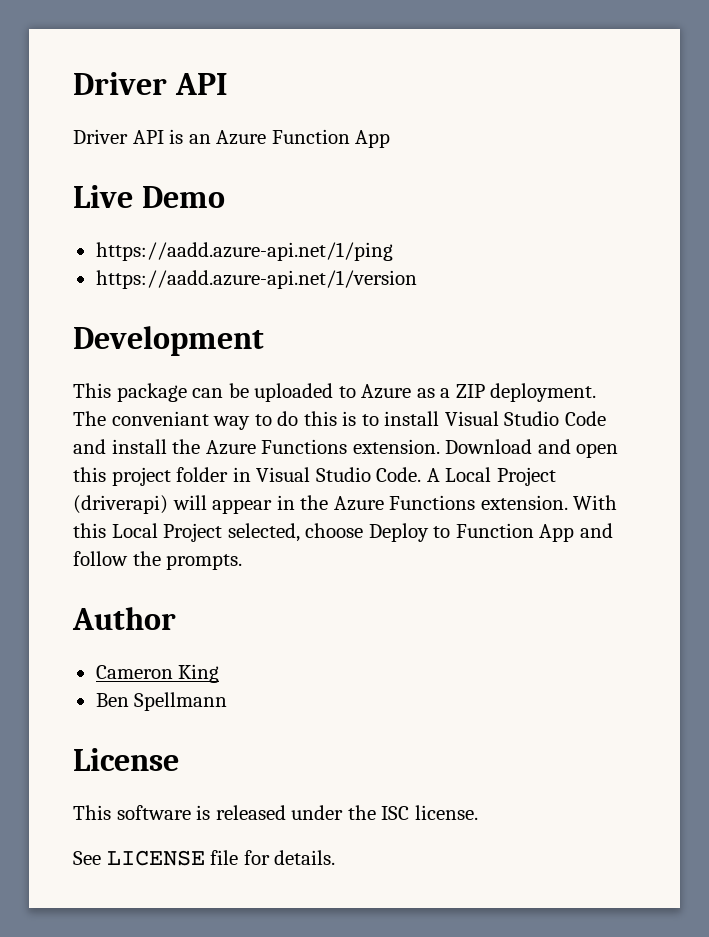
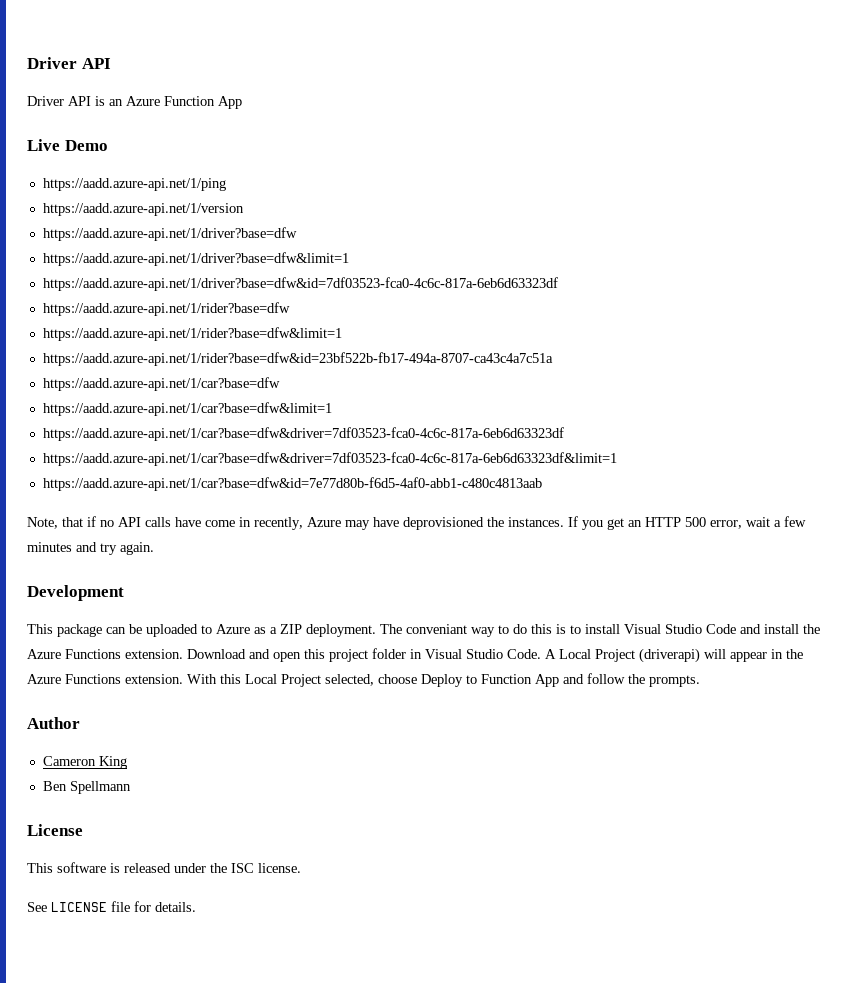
+ https://aadd.azure-api.net/1/driver?base=dfw
+ https://aadd.azure-api.net/1/driver?base=dfw&limit=1
+ https://aadd.azure-api.net/1/driver?base=dfw&id=7df03523-fca0-4c6c-817a-6eb6d63323df
+ https://aadd.azure-api.net/1/rider?base=dfw
+ https://aadd.azure-api.net/1/rider?base=dfw&limit=1
+ https://aadd.azure-api.net/1/rider?base=dfw&id=23bf522b-fb17-494a-8707-ca43c4a7c51a
+ https://aadd.azure-api.net/1/car?base=dfw
+ https://aadd.azure-api.net/1/car?base=dfw&limit=1
+ https://aadd.azure-api.net/1/car?base=dfw&driver=7df03523-fca0-4c6c-817a-6eb6d63323df
+ https://aadd.azure-api.net/1/car?base=dfw&driver=7df03523-fca0-4c6c-817a-6eb6d63323df&limit=1
+ https://aadd.azure-api.net/1/car?base=dfw&id=7e77d80b-f6d5-4af0-abb1-c480c4813aab
+ Note, that if no API calls have come in recently, Azure may have deprovisioned the instances. If you get an HTTP 500 error, wait a few minutes and try again.

